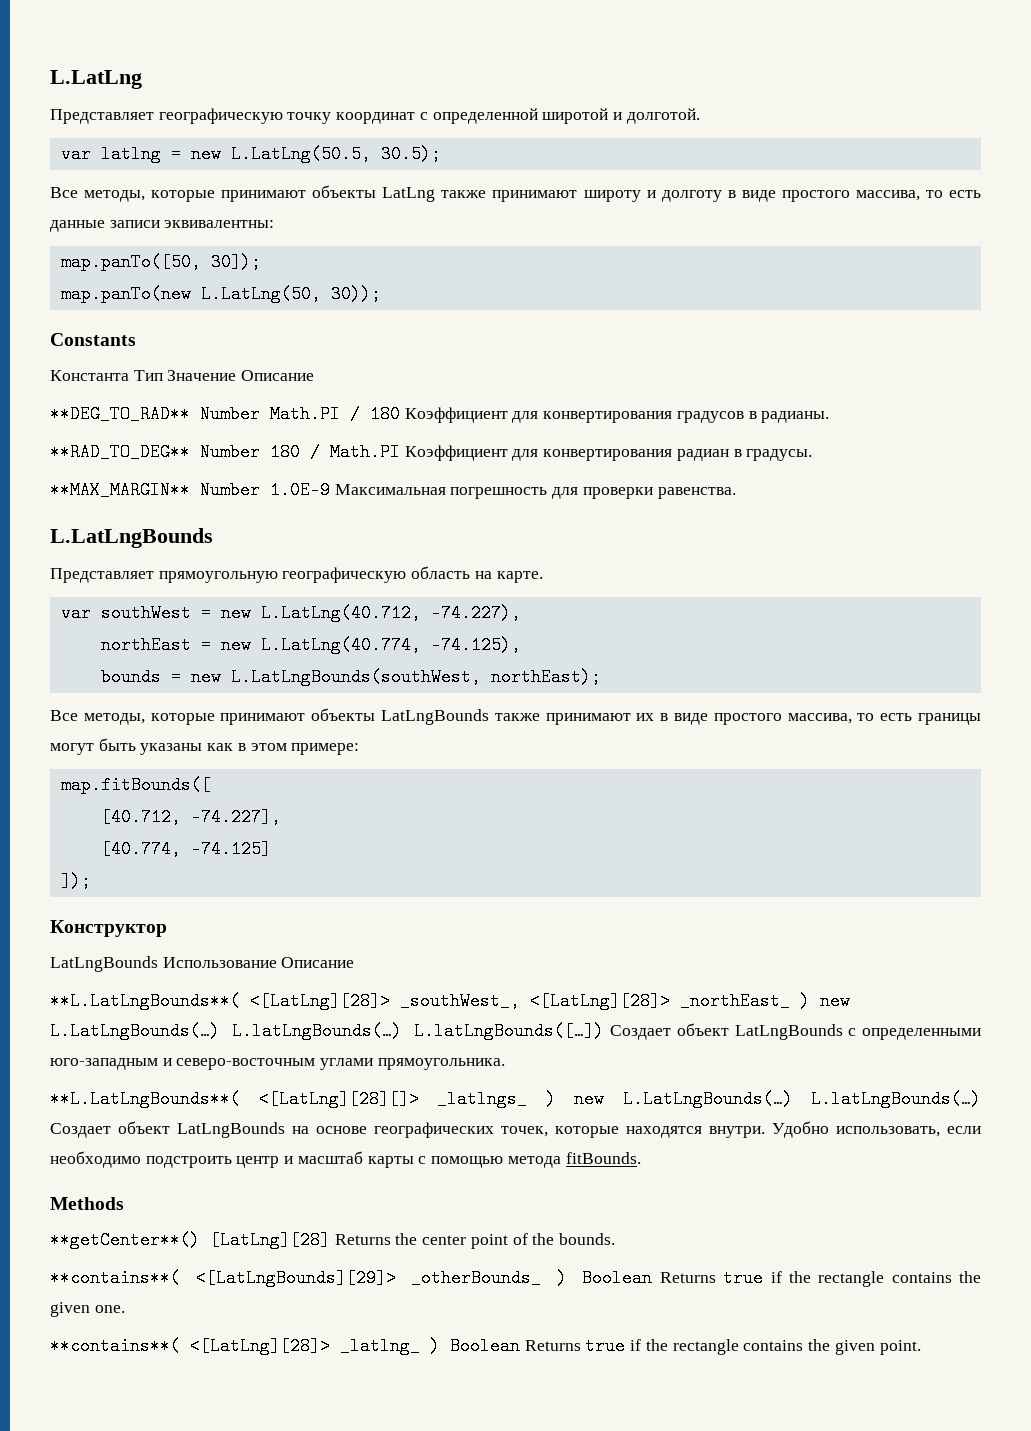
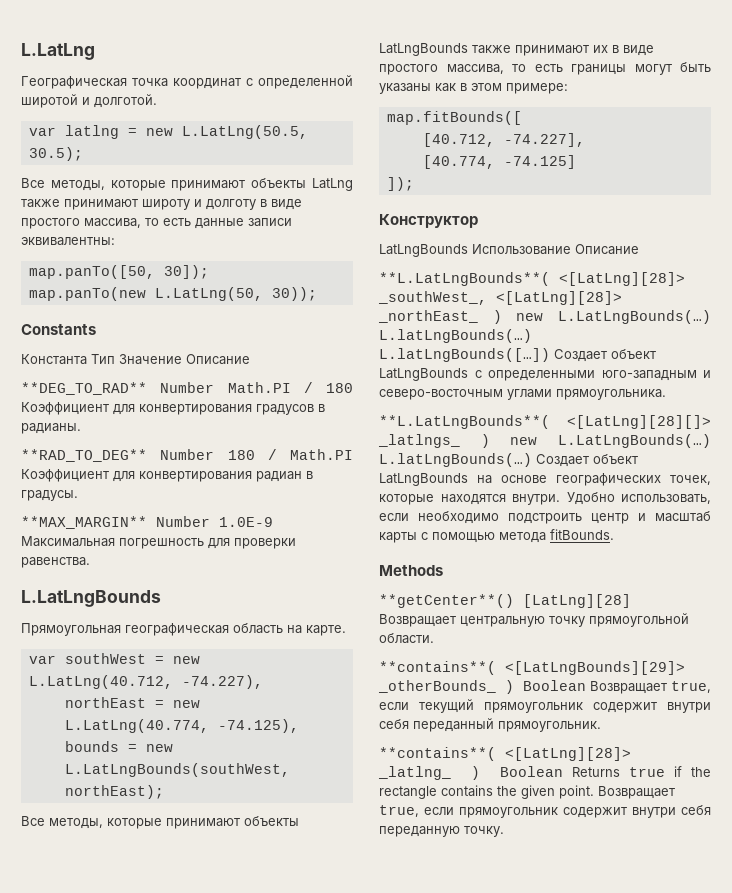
- Представляет географическую точку координат с определенной широтой и долготой.
+ Географическая точка координат с определенной широтой и долготой.
- Представляет прямоугольную географическую область на карте.
+ Прямоугольная географическая область на карте.
- **getCenter**() [LatLng][28] Returns the center point of the bounds.
+ **getCenter**() [LatLng][28] Возвращает центральную точку прямоугольной области.
- **contains**( <[LatLngBounds][29]> _otherBounds_ ) Boolean Returns true if the rectangle contains the given one.
+ **contains**( <[LatLngBounds][29]> _otherBounds_ ) Boolean Возвращает true, если текущий прямоугольник содержит внутри себя переданный прямоугольник.
+ Возвращает true, если прямоугольник содержит внутри себя переданную точку.

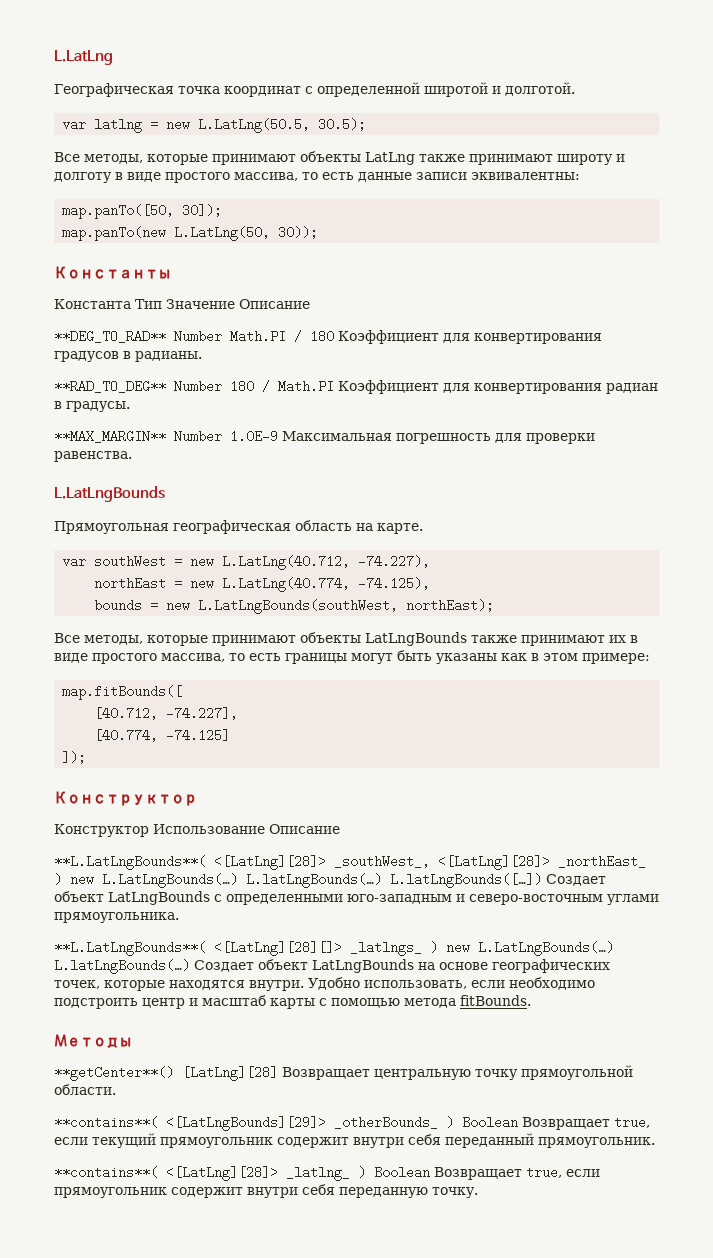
- Constants
+ Константы
- LatLngBounds Использование Описание
+ Конструктор Использование Описание
- Methods
+ Методы
- **contains**( <[LatLng][28]> _latlng_ ) Boolean Returns true if the rectangle contains the given point. Возвращает true, если прямоугольник содержит внутри себя переданную точку.
+ **contains**( <[LatLng][28]> _latlng_ ) Boolean Возвращает true, если прямоугольник содержит внутри себя переданную точку.

